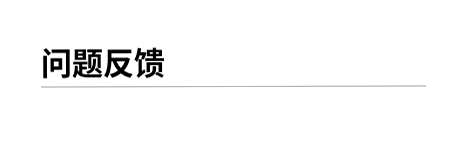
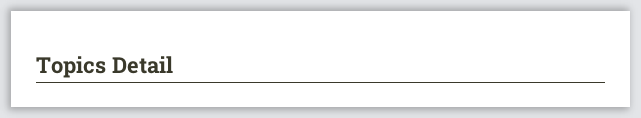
- 问题反馈
+ Topics Detail

